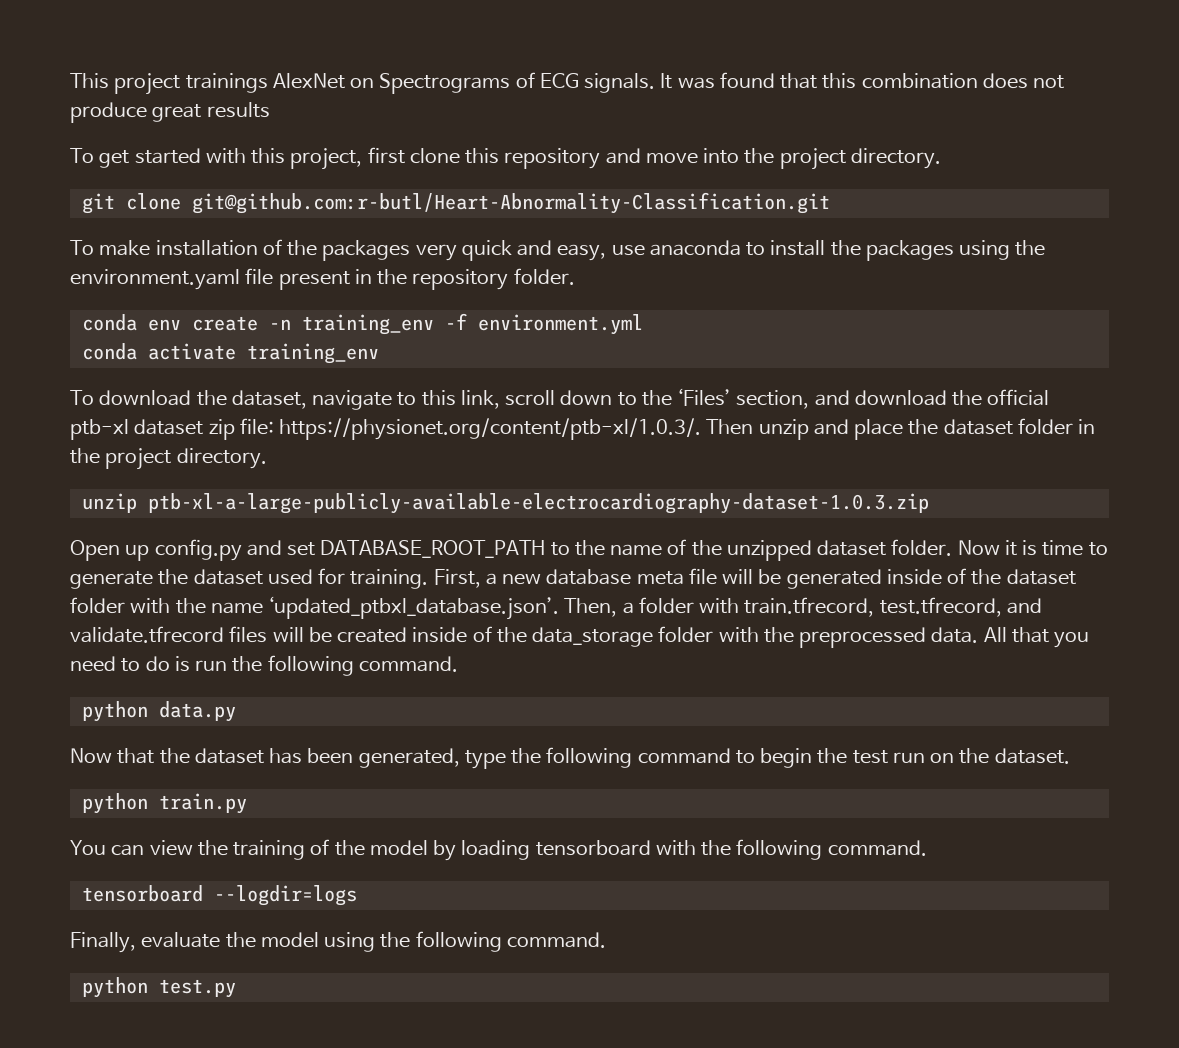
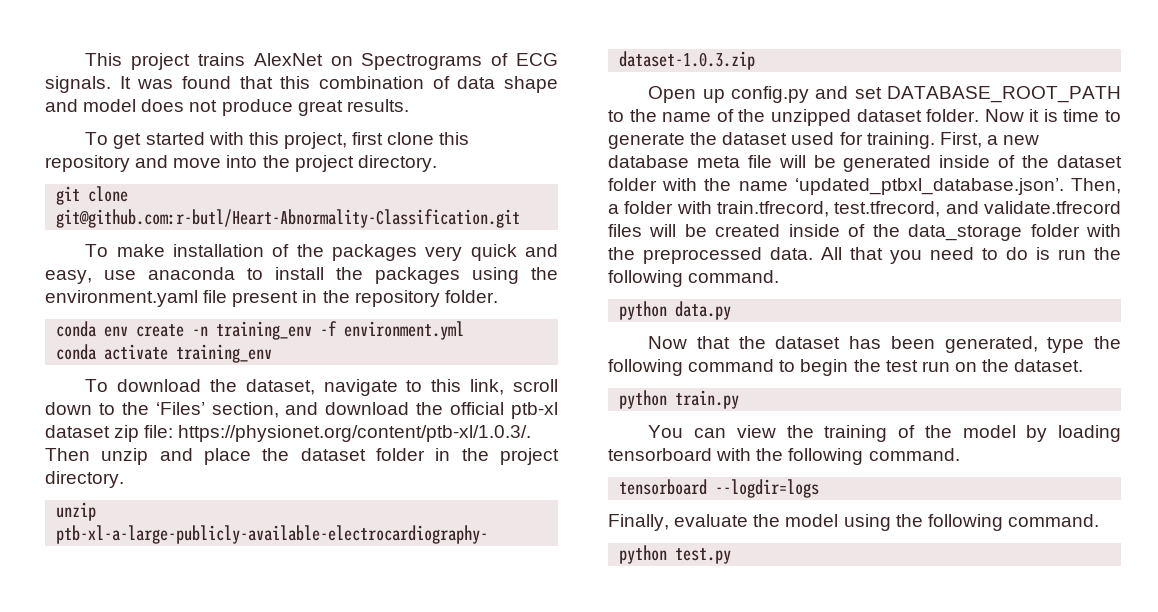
- This project trainings AlexNet on Spectrograms of ECG signals.
+ This project trains AlexNet on Spectrograms of ECG signals.
- It was found that this combination does not produce great results
+ It was found that this combination of data shape and model does not produce great results.

